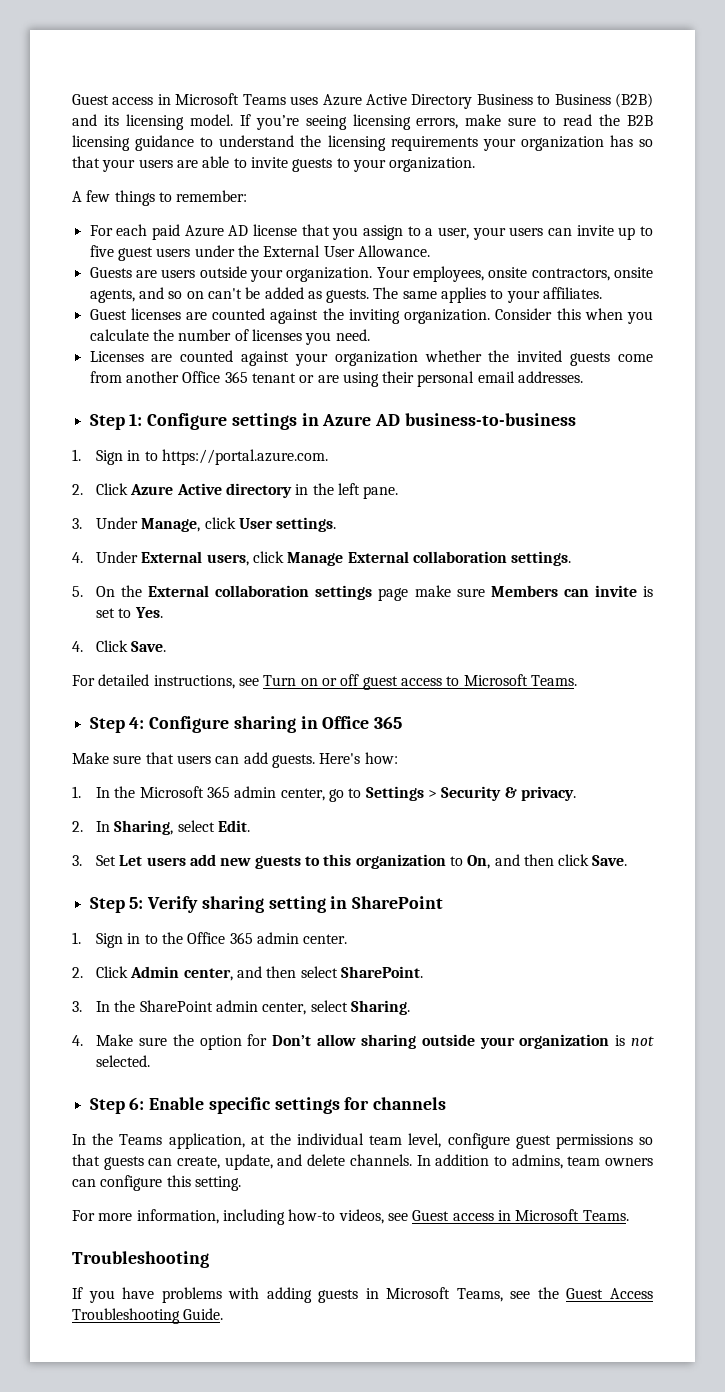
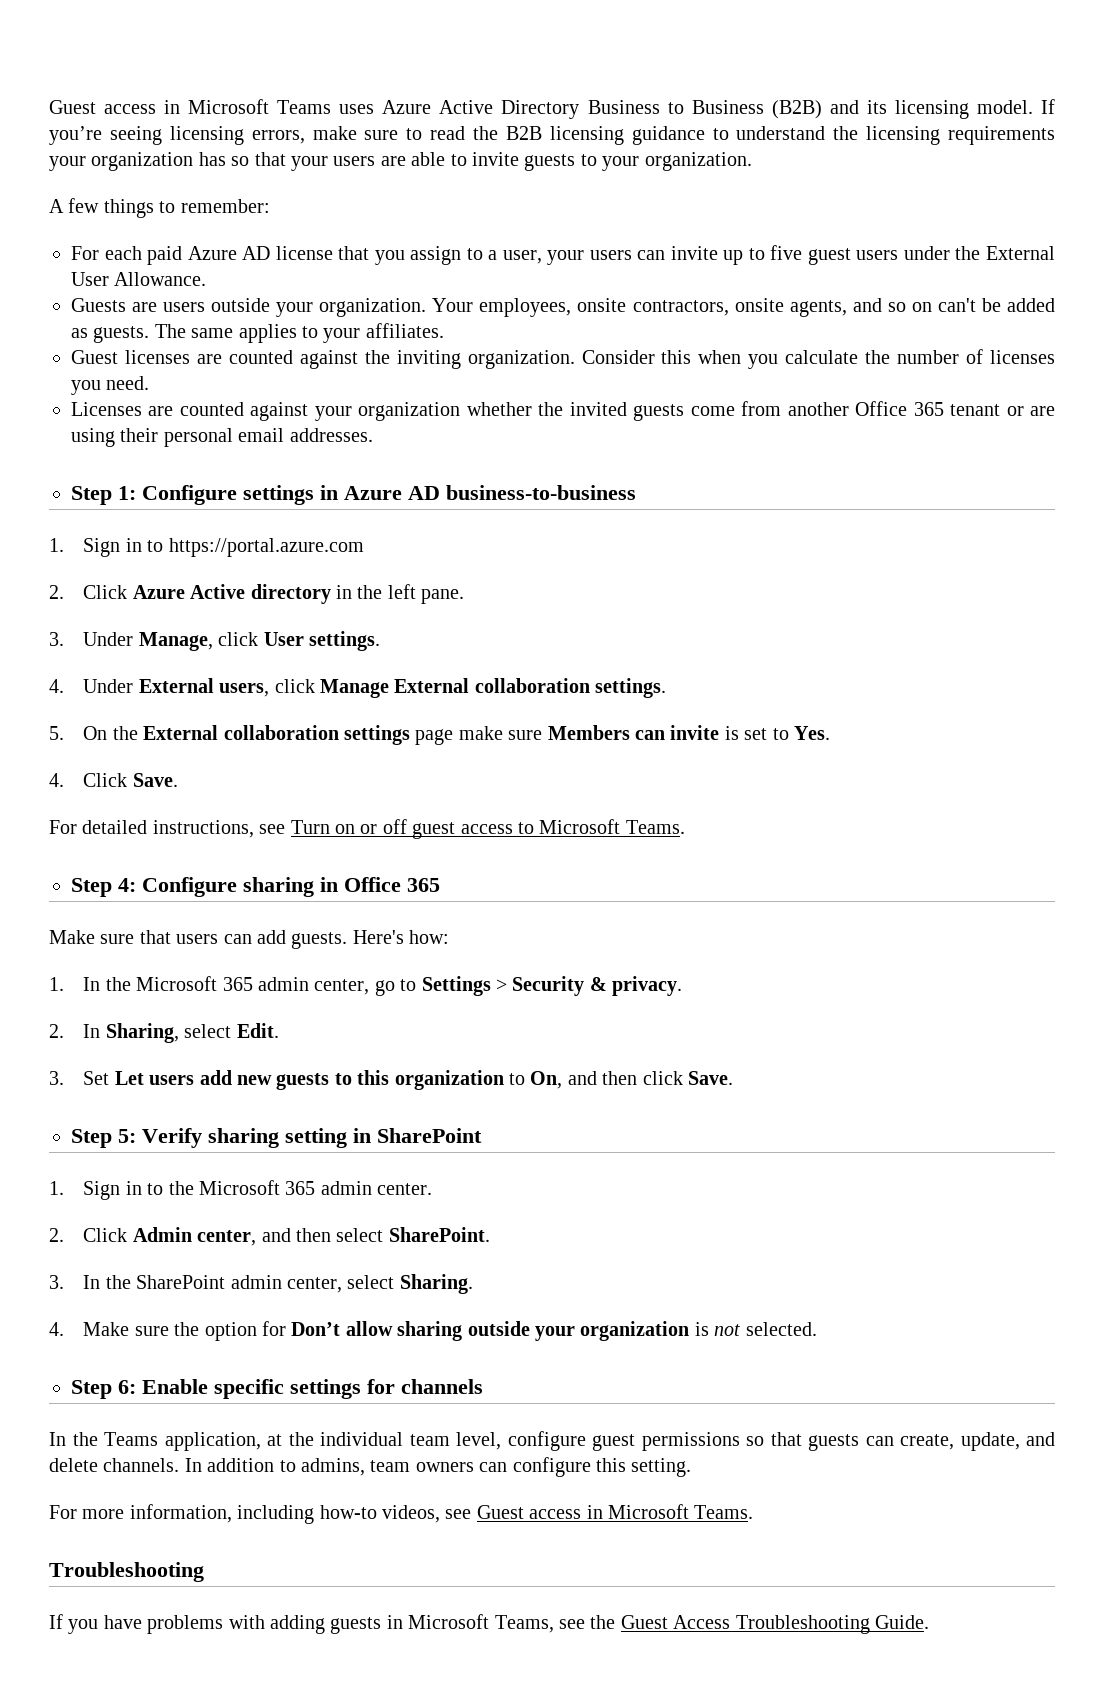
- 1. Sign in to https://portal.azure.com.
+ 1. Sign in to https://portal.azure.com
- 1. Sign in to the Office 365 admin center.
+ 1. Sign in to the Microsoft 365 admin center.

